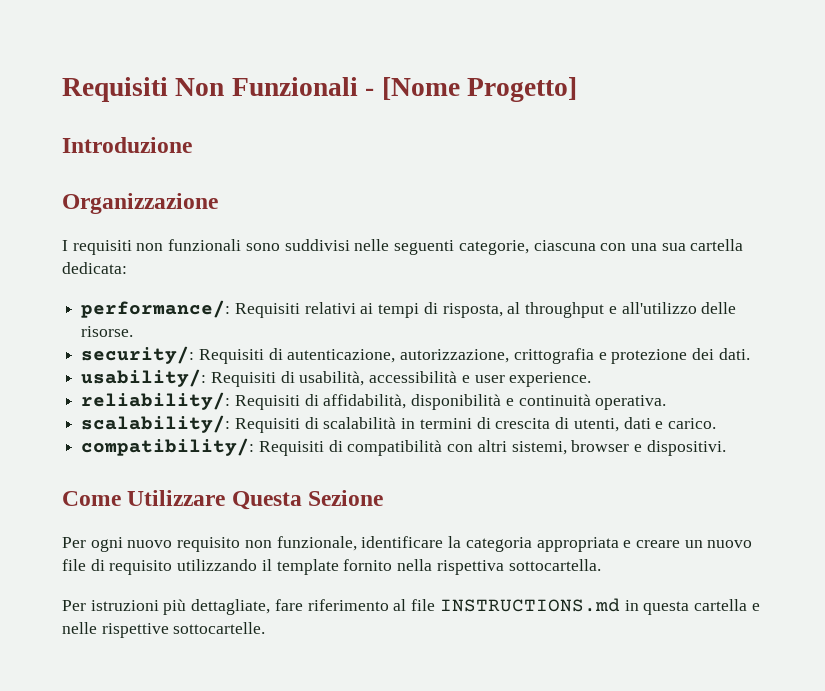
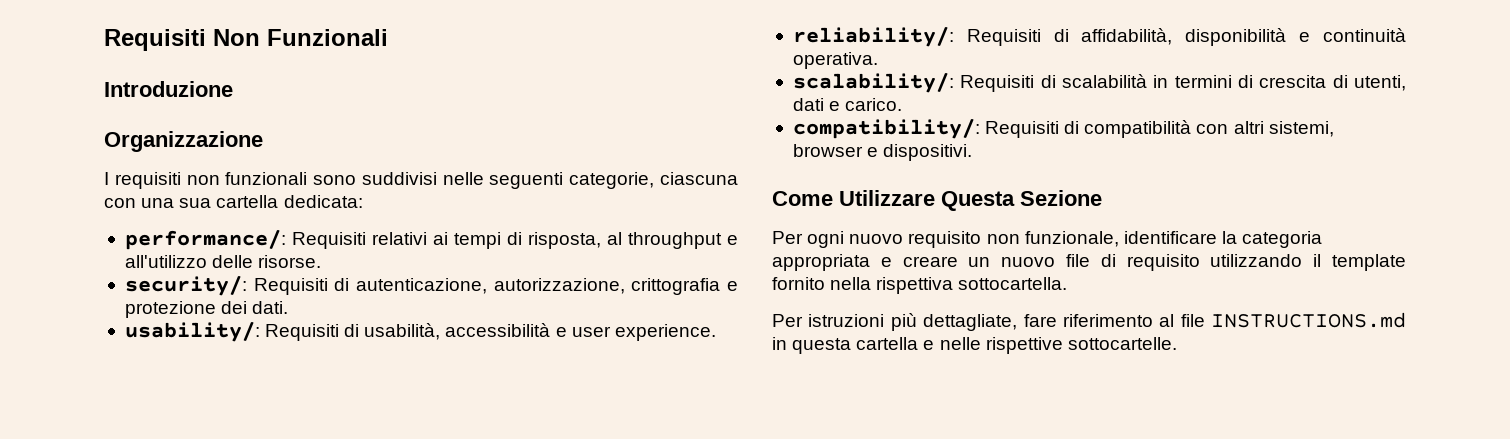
- Requisiti Non Funzionali - [Nome Progetto]
+ Requisiti Non Funzionali

